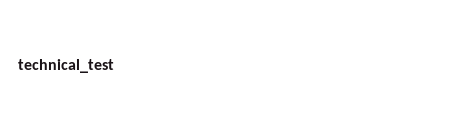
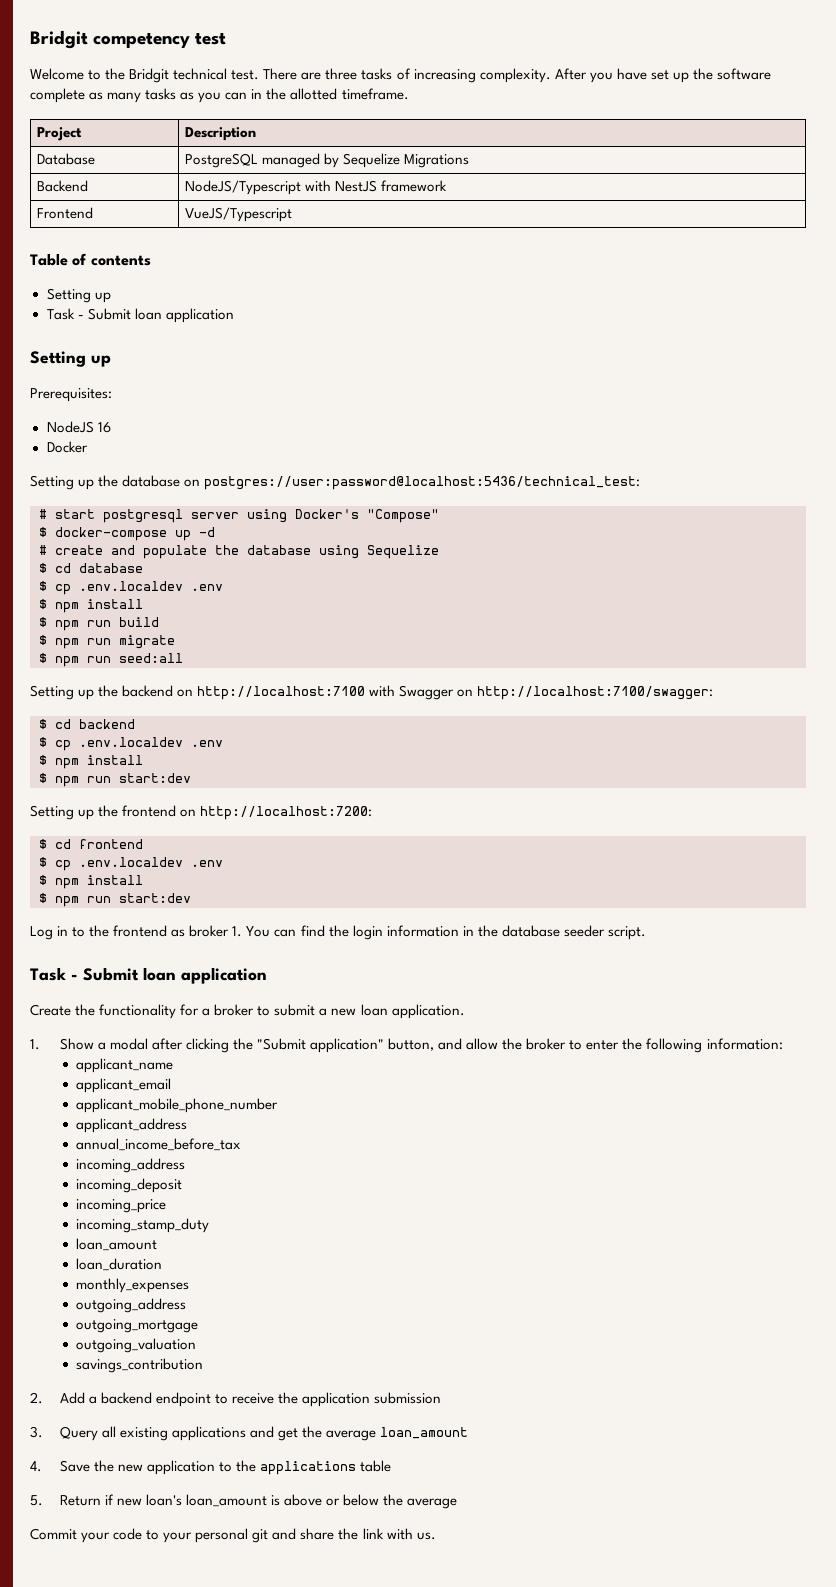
- technical_test
+ Bridgit competency test
+ Welcome to the Bridgit technical test. There are three tasks of increasing complexity. After you have set up the software complete as many tasks as you can in the allotted timeframe.
+ Project | Description
+ Database | PostgreSQL managed by Sequelize Migrations
+ Backend | NodeJS/Typescript with NestJS framework
+ Frontend | VueJS/Typescript
+ Table of contents
+ Setting up
+ Task - Submit loan application
+ Setting up
+ Prerequisites:
+ NodeJS 16
+ Docker
+ Setting up the database on postgres://user:password@localhost:5436/technical_test:
+ # start postgresql server using Docker's "Compose"
+ $ docker-compose up -d
+ # create and populate the database using Sequelize
+ $ cd database
+ $ cp .env.localdev .env
+ $ npm install
+ $ npm run build
+ $ npm run migrate
+ $ npm run seed:all
+ Setting up the backend on http://localhost:7100 with Swagger on http://localhost:7100/swagger:
+ $ cd backend
+ $ cp .env.localdev .env
+ $ npm install
+ $ npm run start:dev
+ Setting up the frontend on http://localhost:7200:
+ $ cd frontend
+ $ cp .env.localdev .env
+ $ npm install
+ $ npm run start:dev
+ Log in to the frontend as broker 1. You can find the login information in the database seeder script.
+ Task - Submit loan application
+ Create the functionality for a broker to submit a new loan application.
+ 1. Show a modal after clicking the "Submit application" button, and allow the broker to enter the following information:
+ applicant_name
+ applicant_email
+ applicant_mobile_phone_number
+ applicant_address
+ annual_income_before_tax
+ incoming_address
+ incoming_deposit
+ incoming_price
+ incoming_stamp_duty
+ loan_amount
+ loan_duration
+ monthly_expenses
+ outgoing_address
+ outgoing_mortgage
+ outgoing_valuation
+ savings_contribution
+ 2. Add a backend endpoint to receive the application submission
+ 3. Query all existing applications and get the average loan_amount
+ 4. Save the new application to the applications table
+ 5. Return if new loan's loan_amount is above or below the average
+ Commit your code to your personal git and share the link with us.

